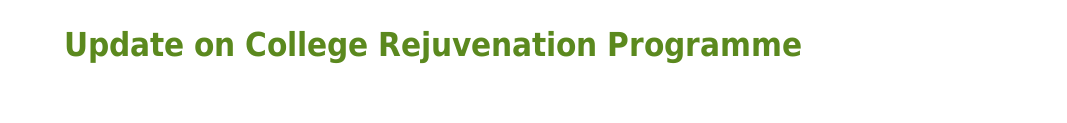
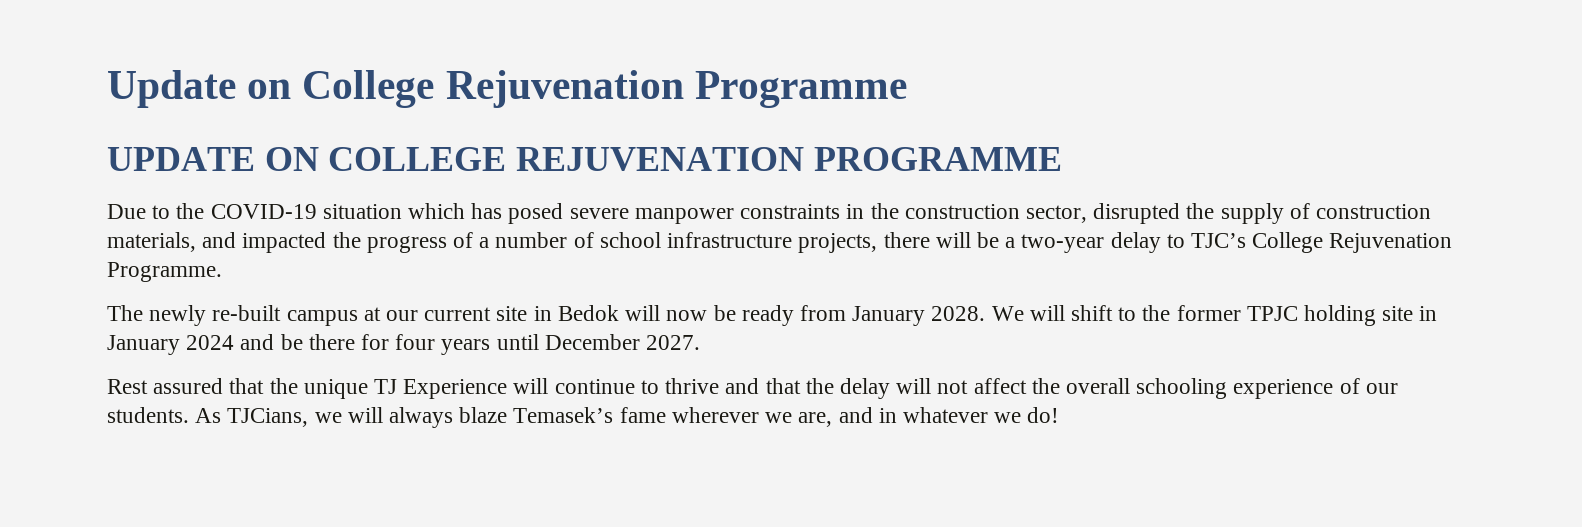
+ UPDATE ON COLLEGE REJUVENATION PROGRAMME
+ Due to the COVID-19 situation which has posed severe manpower constraints in the construction sector, disrupted the supply of construction materials, and impacted the progress of a number of school infrastructure projects, there will be a two-year delay to TJC’s College Rejuvenation Programme.
+ The newly re-built campus at our current site in Bedok will now be ready from January 2028. We will shift to the former TPJC holding site in January 2024 and be there for four years until December 2027.
+ Rest assured that the unique TJ Experience will continue to thrive and that the delay will not affect the overall schooling experience of our students. As TJCians, we will always blaze Temasek’s fame wherever we are, and in whatever we do!

